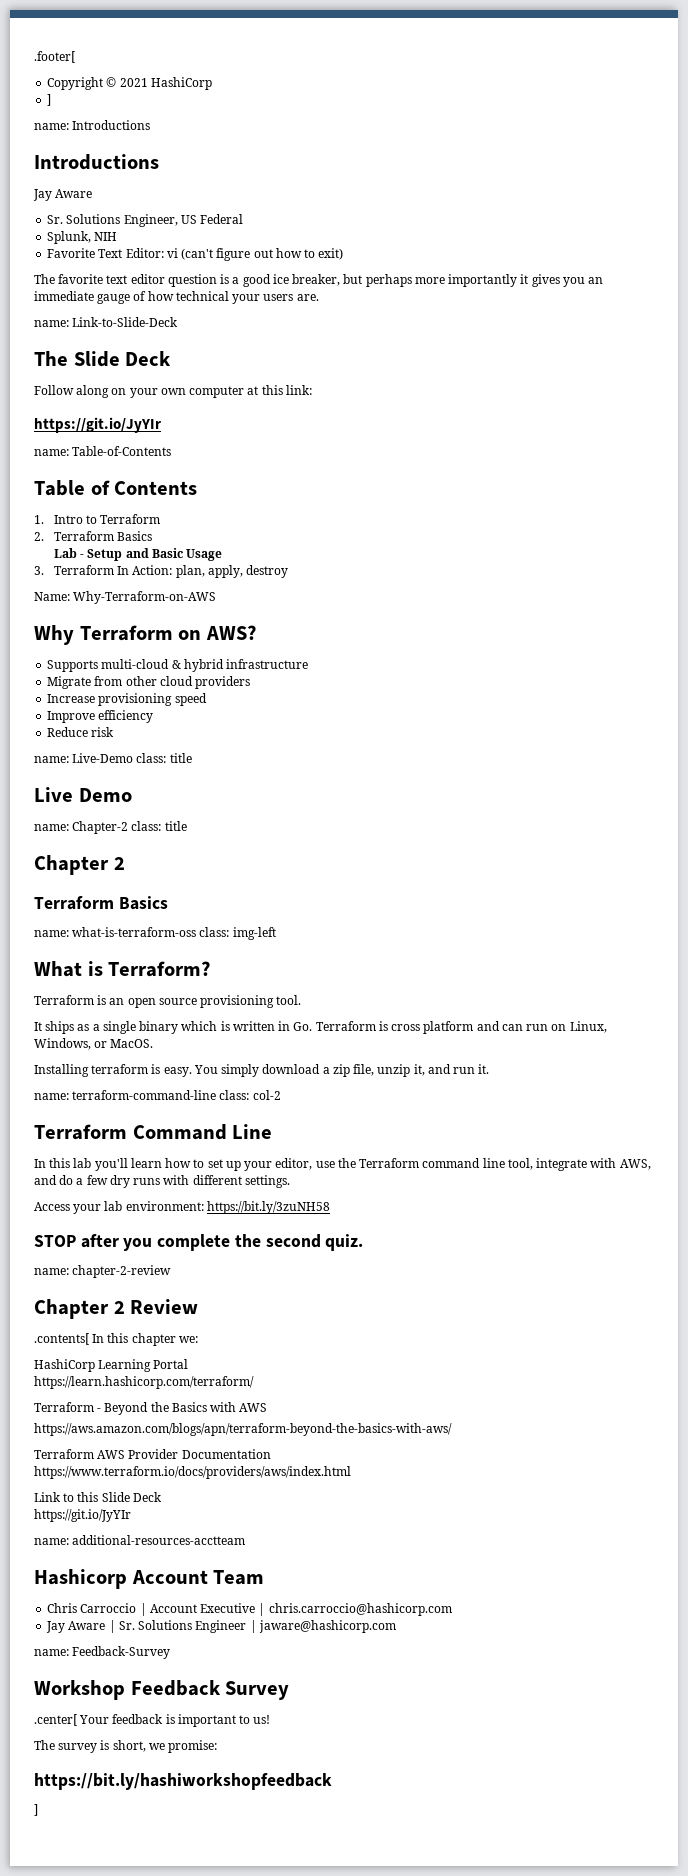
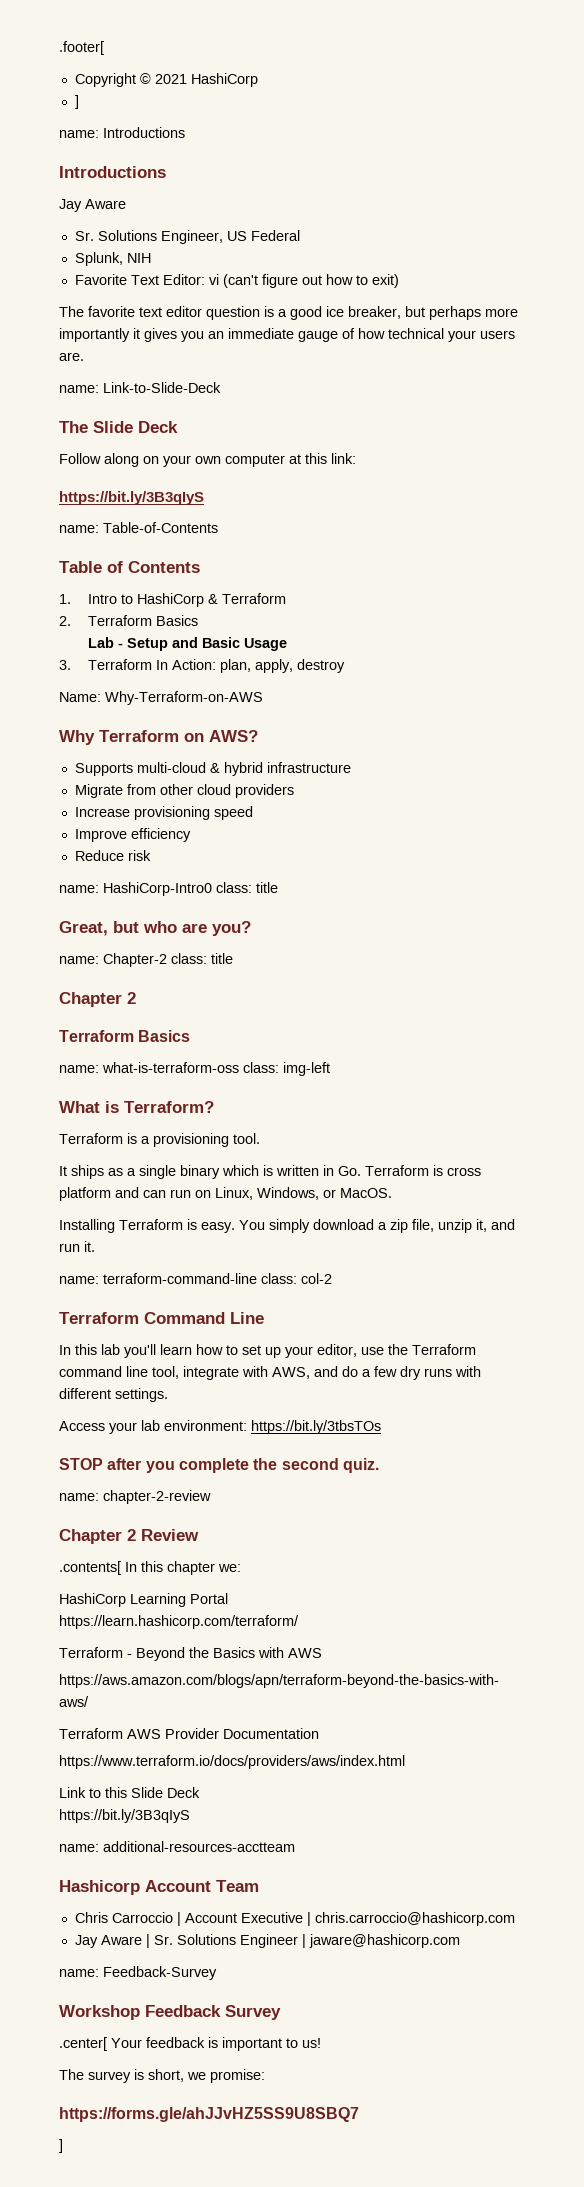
  Follow along on your own computer at this link:
- https://git.io/JyYIr
+ https://bit.ly/3B3qIyS
- 1. Intro to Terraform
+ 1. Intro to HashiCorp & Terraform
- name: Live-Demo class: title
- Live Demo
+ name: HashiCorp-Intro0 class: title
+ Great, but who are you?
- Terraform is an open source provisioning tool.
+ Terraform is a provisioning tool.
- Installing terraform is easy.
+ Installing Terraform is easy.
- Access your lab environment: https://bit.ly/3zuNH58
+ Access your lab environment: https://bit.ly/3tbsTOs
  Link to this Slide Deck
- https://git.io/JyYIr
+ https://bit.ly/3B3qIyS
- https://bit.ly/hashiworkshopfeedback
+ https://forms.gle/ahJJvHZ5SS9U8SBQ7

